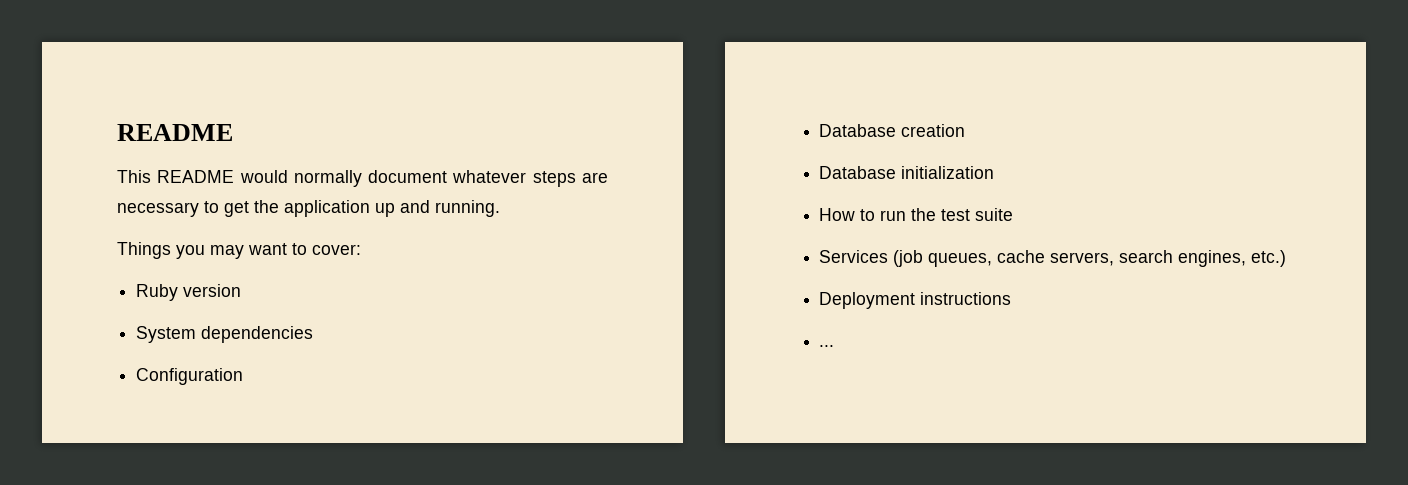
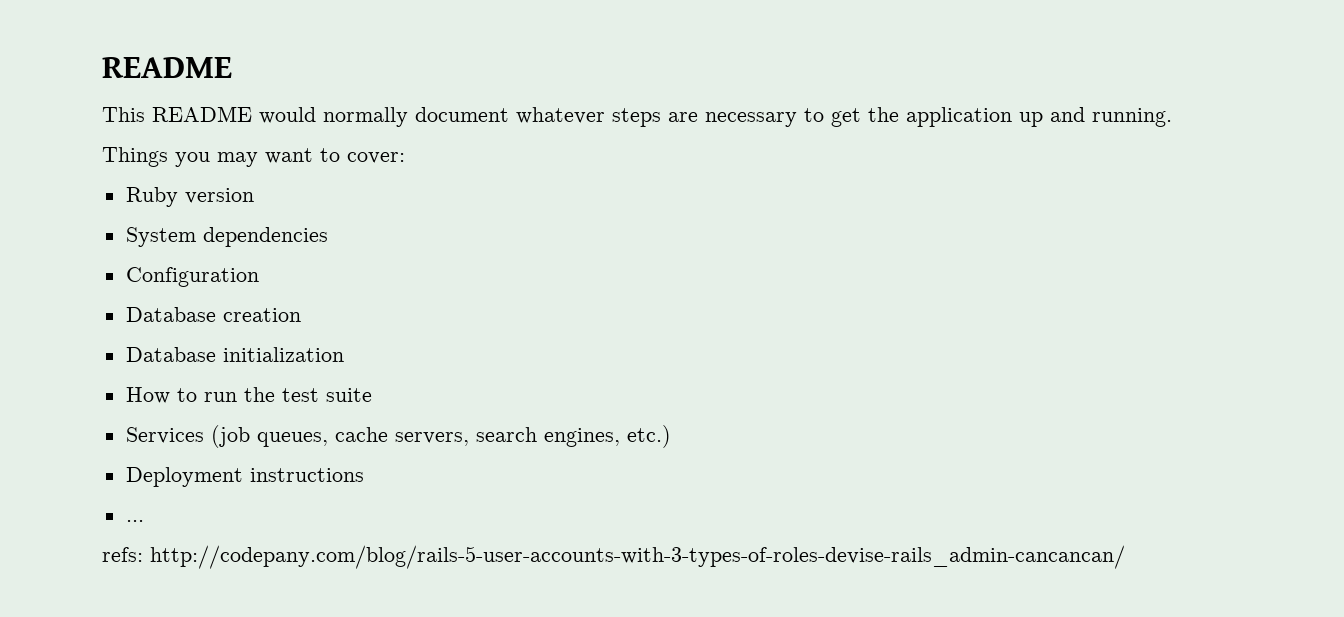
+ refs: http://codepany.com/blog/rails-5-user-accounts-with-3-types-of-roles-devise-rails_admin-cancancan/

